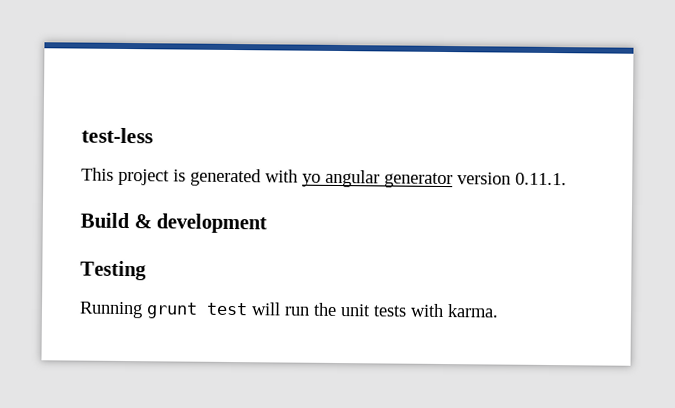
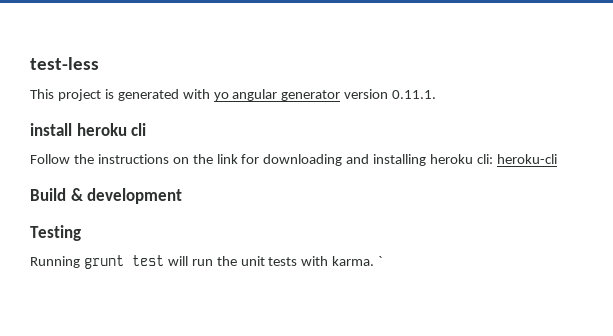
+ install heroku cli
+ Follow the instructions on the link for downloading and installing heroku cli: heroku-cli
+ `

